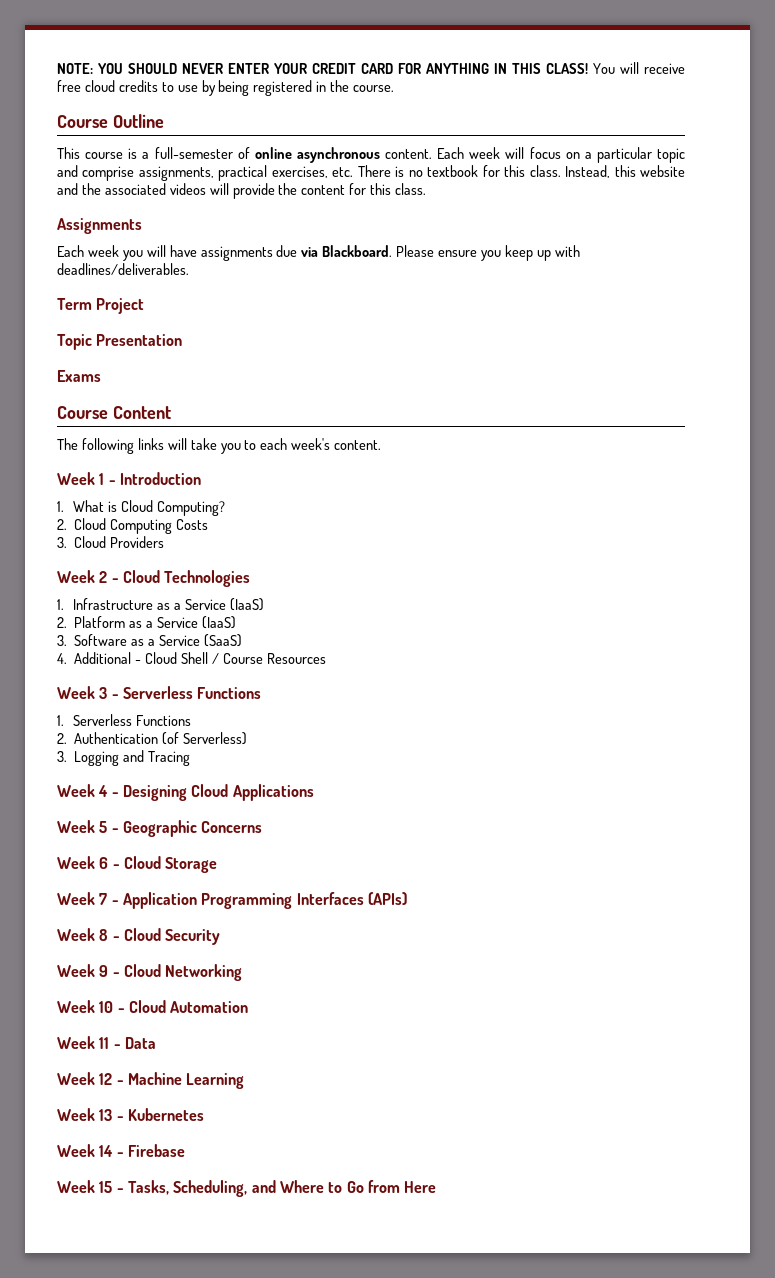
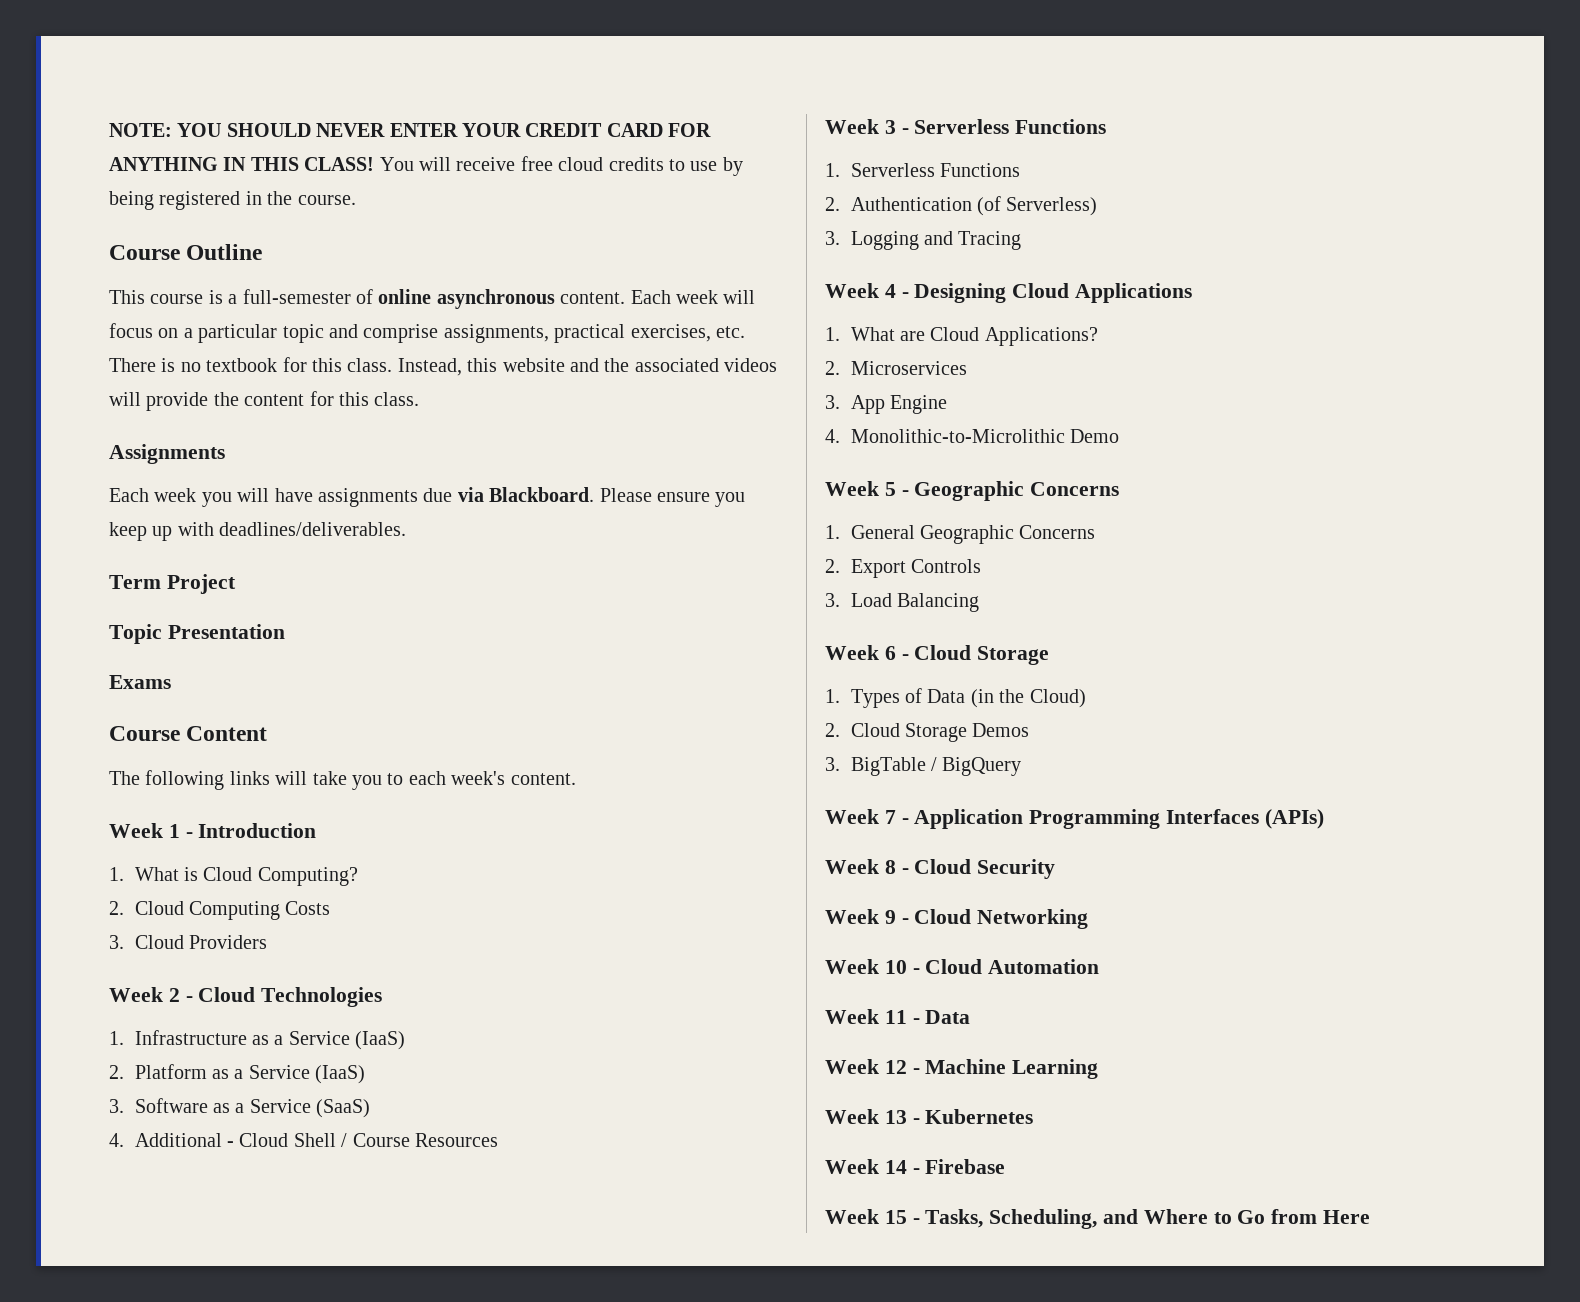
+ 1. What are Cloud Applications?
+ 2. Microservices
+ 3. App Engine
+ 4. Monolithic-to-Microlithic Demo
+ 1. General Geographic Concerns
+ 2. Export Controls
+ 3. Load Balancing
+ 1. Types of Data (in the Cloud)
+ 2. Cloud Storage Demos
+ 3. BigTable / BigQuery

